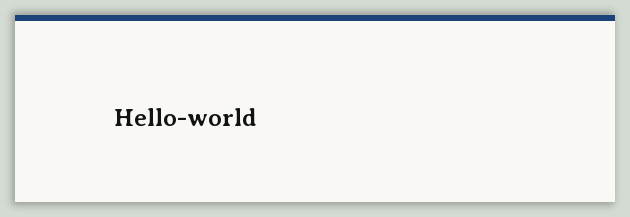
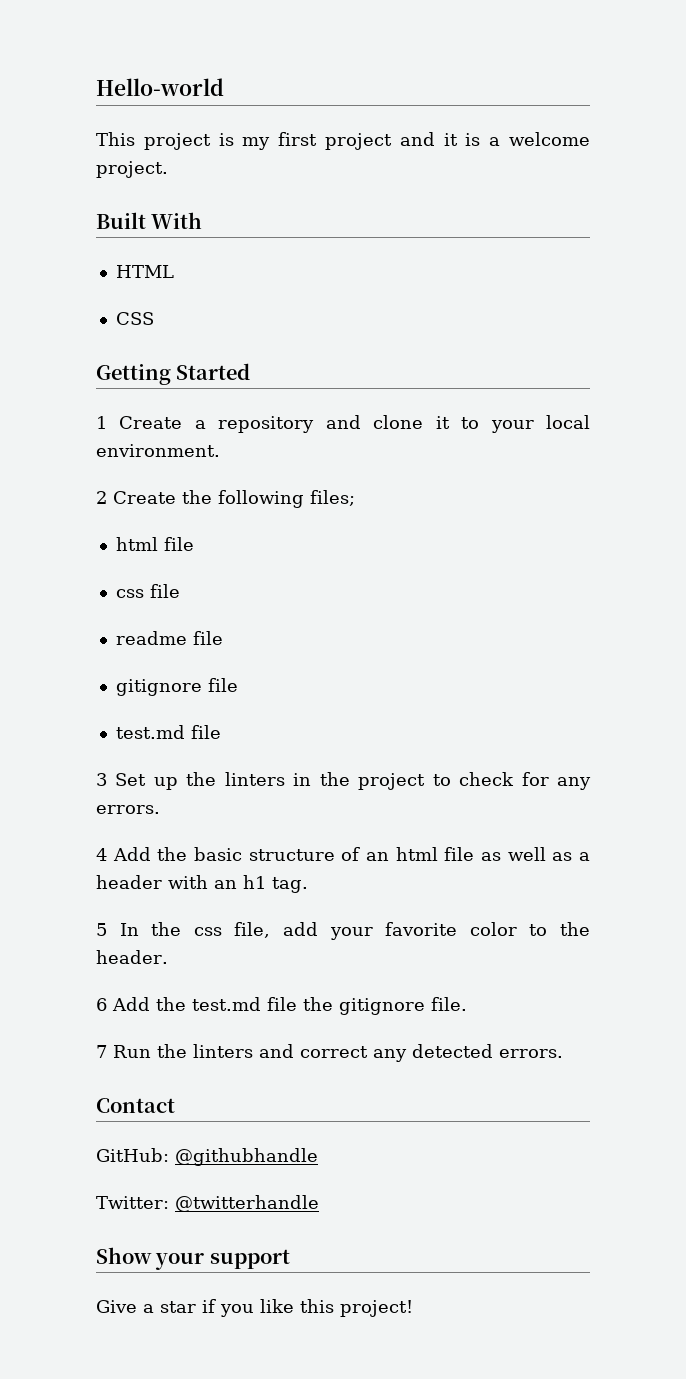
+ This project is my first project and it is a welcome project.
+ Built With
+ HTML
+ CSS
+ Getting Started
+ 1 Create a repository and clone it to your local environment.
+ 2 Create the following files;
+ html file
+ css file
+ readme file
+ gitignore file
+ test.md file
+ 3 Set up the linters in the project to check for any errors.
+ 4 Add the basic structure of an html file as well as a header with an h1 tag.
+ 5 In the css file, add your favorite color to the header.
+ 6 Add the test.md file the gitignore file.
+ 7 Run the linters and correct any detected errors.
+ Contact
+ GitHub: @githubhandle
+ Twitter: @twitterhandle
+ Show your support
+ Give a star if you like this project!

